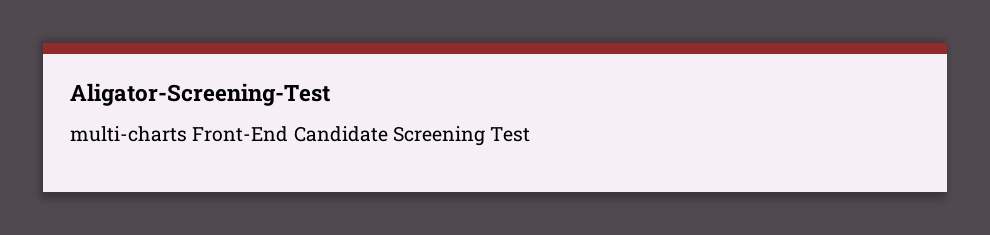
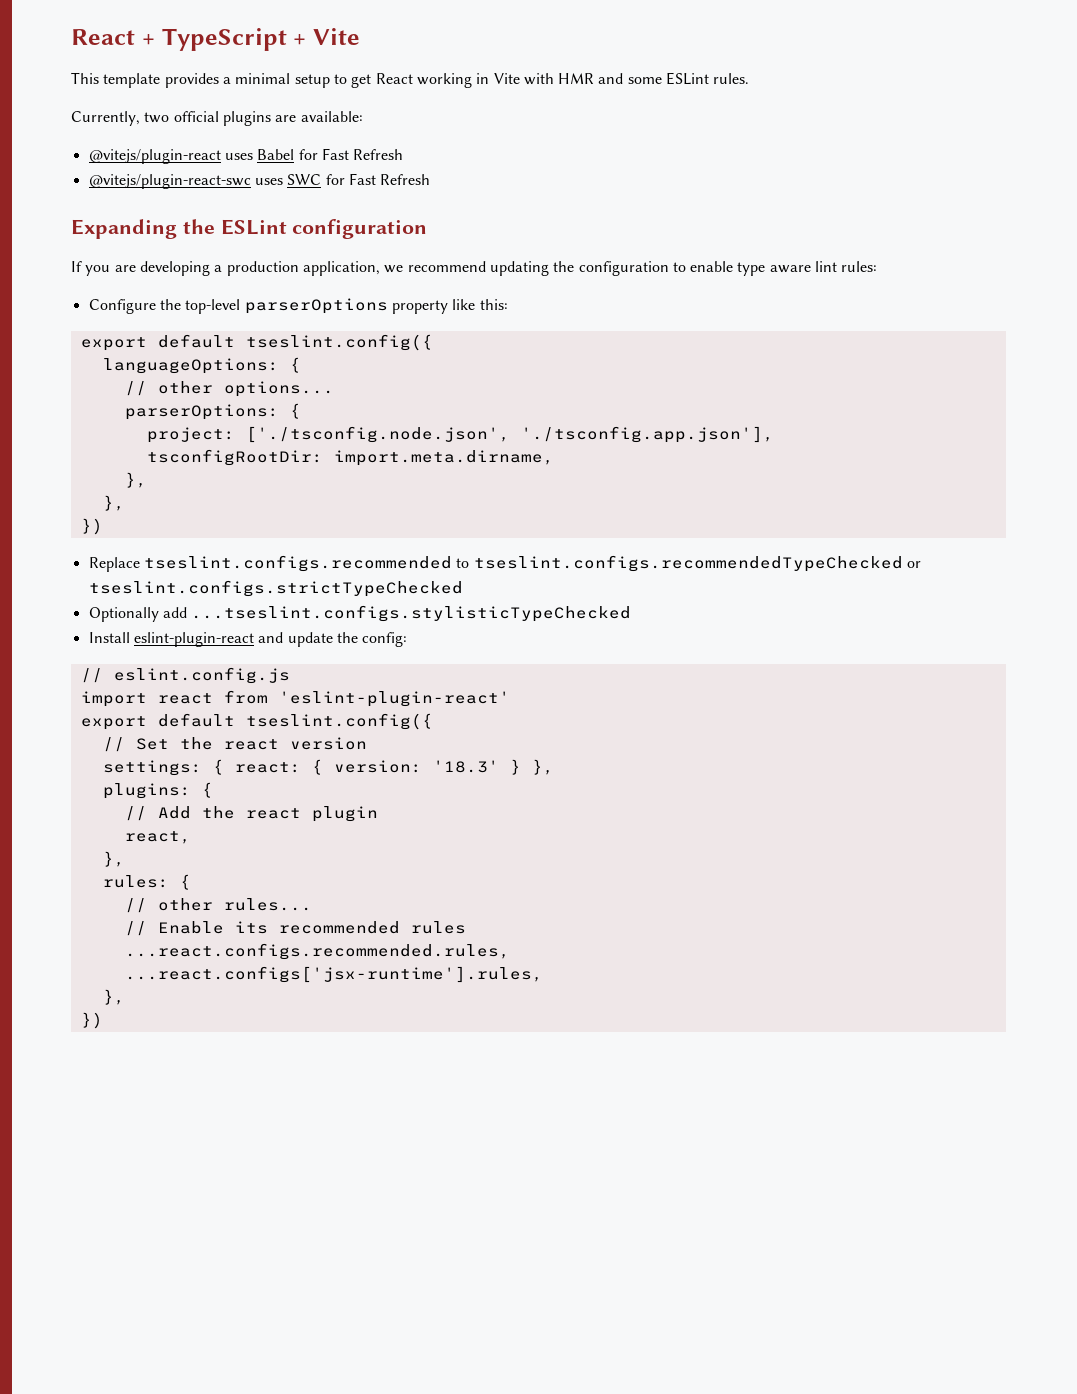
- Aligator-Screening-Test
- multi-charts Front-End Candidate Screening Test
+ React + TypeScript + Vite
+ This template provides a minimal setup to get React working in Vite with HMR and some ESLint rules.
+ Currently, two official plugins are available:
+ @vitejs/plugin-react uses Babel for Fast Refresh
+ @vitejs/plugin-react-swc uses SWC for Fast Refresh
+ Expanding the ESLint configuration
+ If you are developing a production application, we recommend updating the configuration to enable type aware lint rules:
+ Configure the top-level parserOptions property like this:
+ export default tseslint.config({
+ languageOptions: {
+ // other options...
+ parserOptions: {
+ project: ['./tsconfig.node.json', './tsconfig.app.json'],
+ tsconfigRootDir: import.meta.dirname,
+ },
+ },
+ })
+ Replace tseslint.configs.recommended to tseslint.configs.recommendedTypeChecked or tseslint.configs.strictTypeChecked
+ Optionally add ...tseslint.configs.stylisticTypeChecked
+ Install eslint-plugin-react and update the config:
+ // eslint.config.js
+ import react from 'eslint-plugin-react'
+ export default tseslint.config({
+ // Set the react version
+ settings: { react: { version: '18.3' } },
+ plugins: {
+ // Add the react plugin
+ react,
+ },
+ rules: {
+ // other rules...
+ // Enable its recommended rules
+ ...react.configs.recommended.rules,
+ ...react.configs['jsx-runtime'].rules,
+ },
+ })

